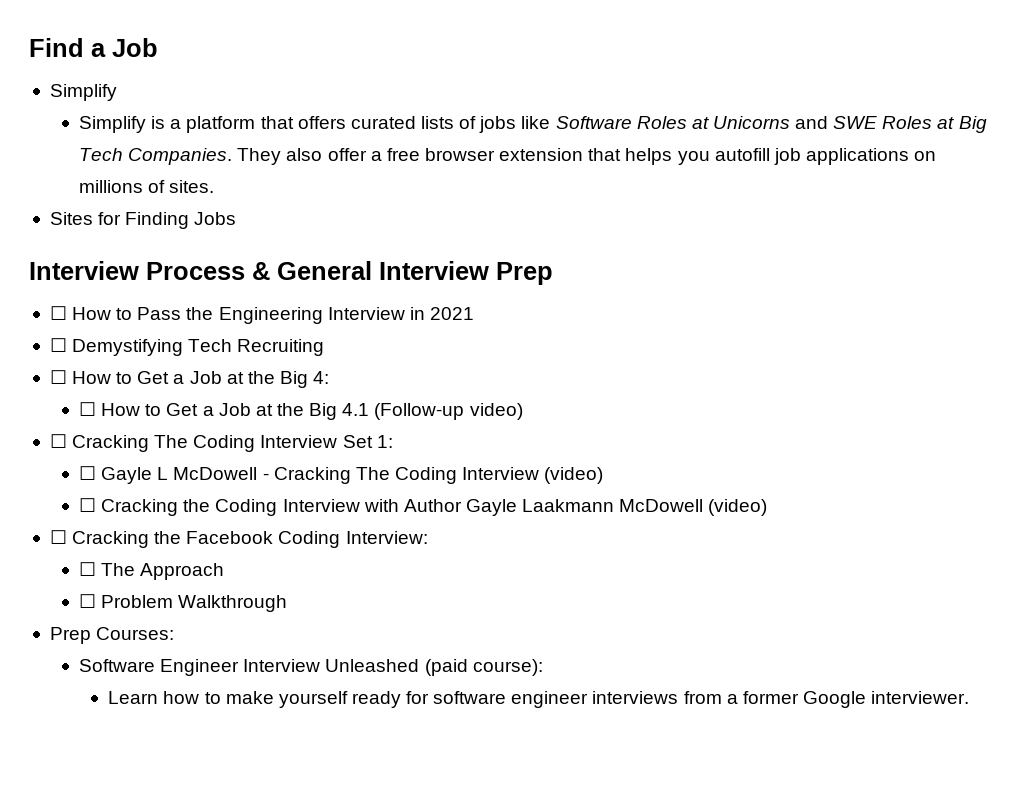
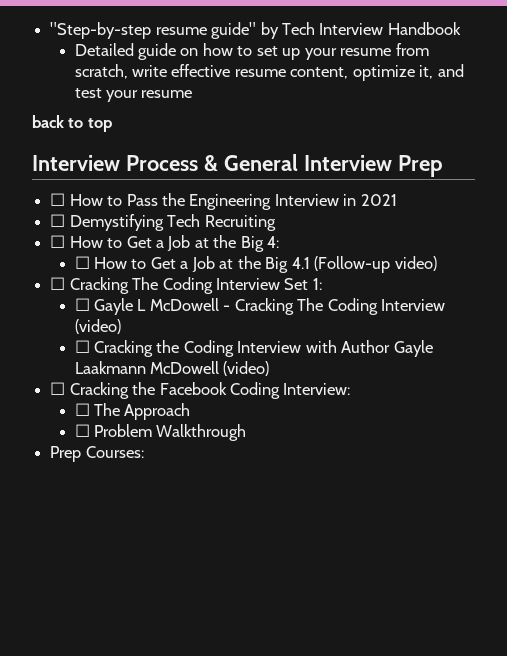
- Find a Job
- Simplify
- Simplify is a platform that offers curated lists of jobs like Software Roles at Unicorns and SWE Roles at Big Tech Companies. They also offer a free browser extension that helps you autofill job applications on millions of sites.
- Sites for Finding Jobs
+ "Step-by-step resume guide" by Tech Interview Handbook
+ Detailed guide on how to set up your resume from scratch, write effective resume content, optimize it, and test your resume
+ back to top
- Software Engineer Interview Unleashed (paid course):
- Learn how to make yourself ready for software engineer interviews from a former Google interviewer.

